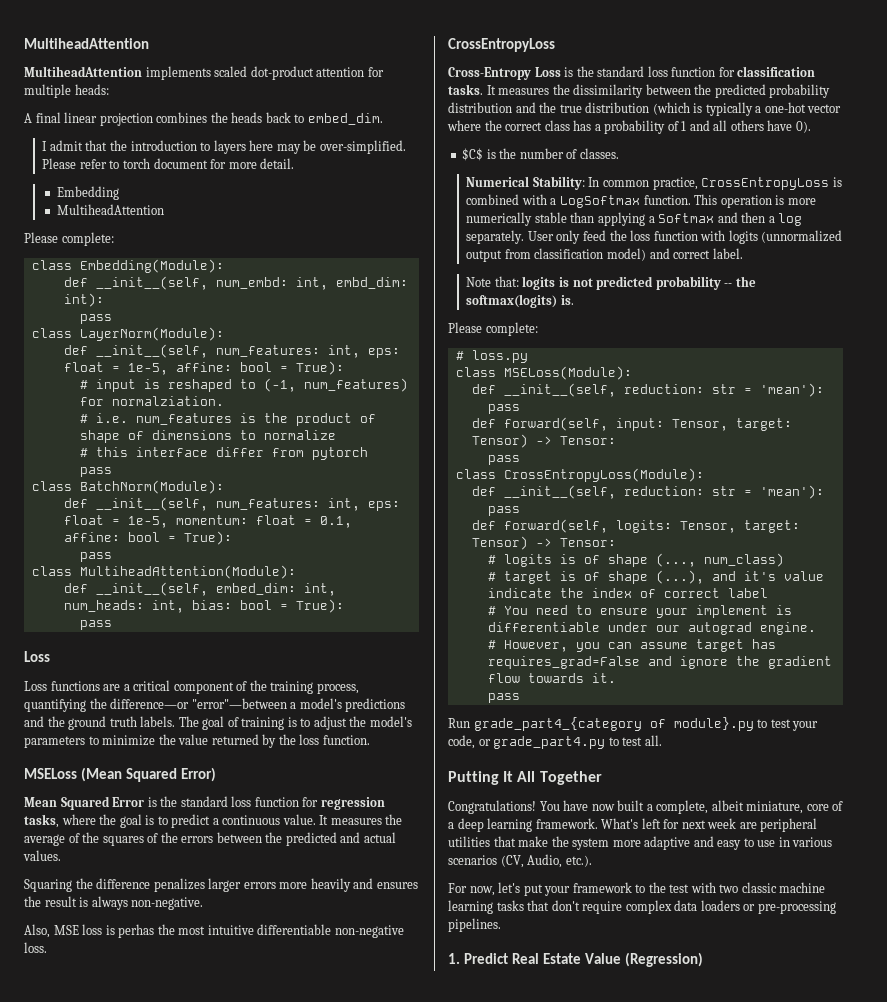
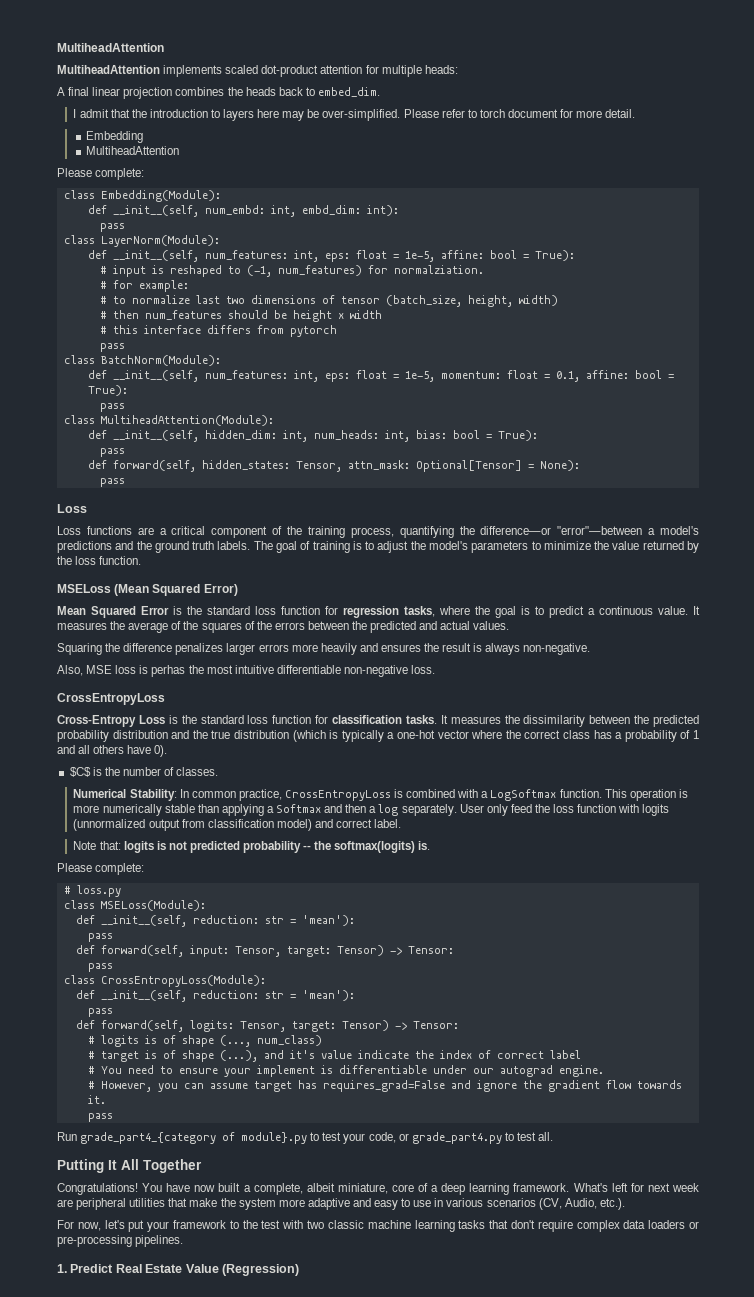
- # i.e. num_features is the product of shape of dimensions to normalize
+ # for example:
+ # to normalize last two dimensions of tensor (batch_size, height, width)
+ # then num_features should be height x width
- # this interface differ from pytorch
+ # this interface differs from pytorch
- def __init__(self, embed_dim: int, num_heads: int, bias: bool = True):
+ def __init__(self, hidden_dim: int, num_heads: int, bias: bool = True):
+ def forward(self, hidden_states: Tensor, attn_mask: Optional[Tensor] = None):
+ pass

